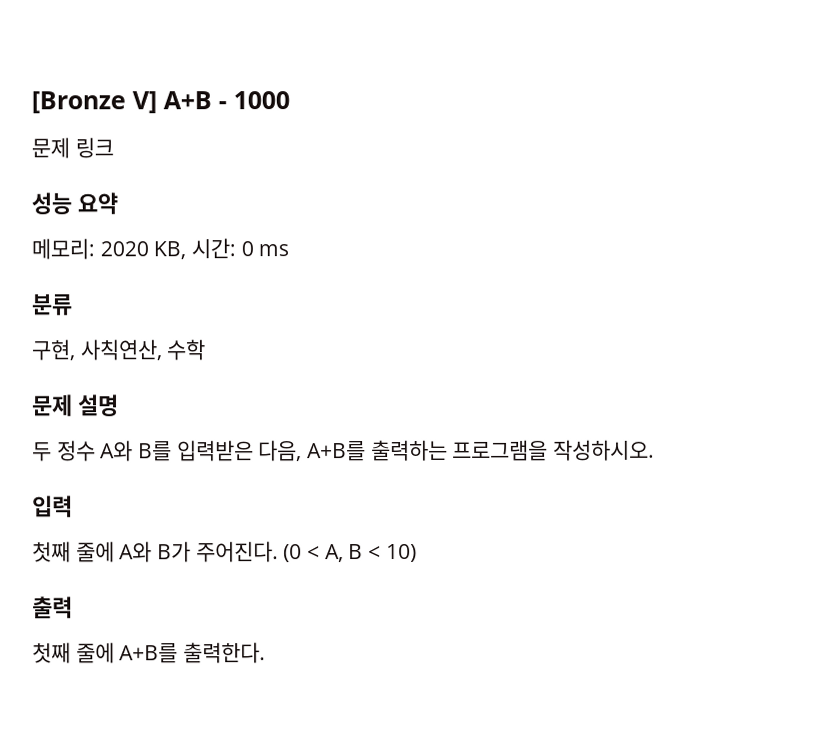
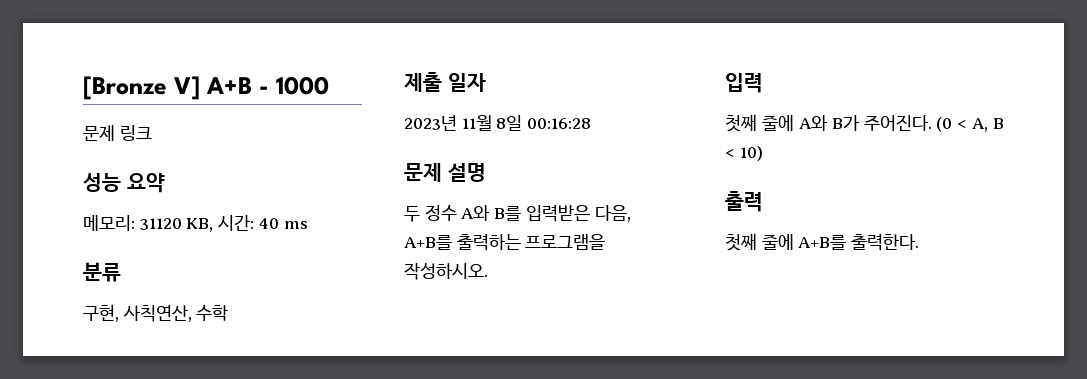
- 메모리: 2020 KB, 시간: 0 ms
+ 메모리: 31120 KB, 시간: 40 ms
+ 제출 일자
+ 2023년 11월 8일 00:16:28

